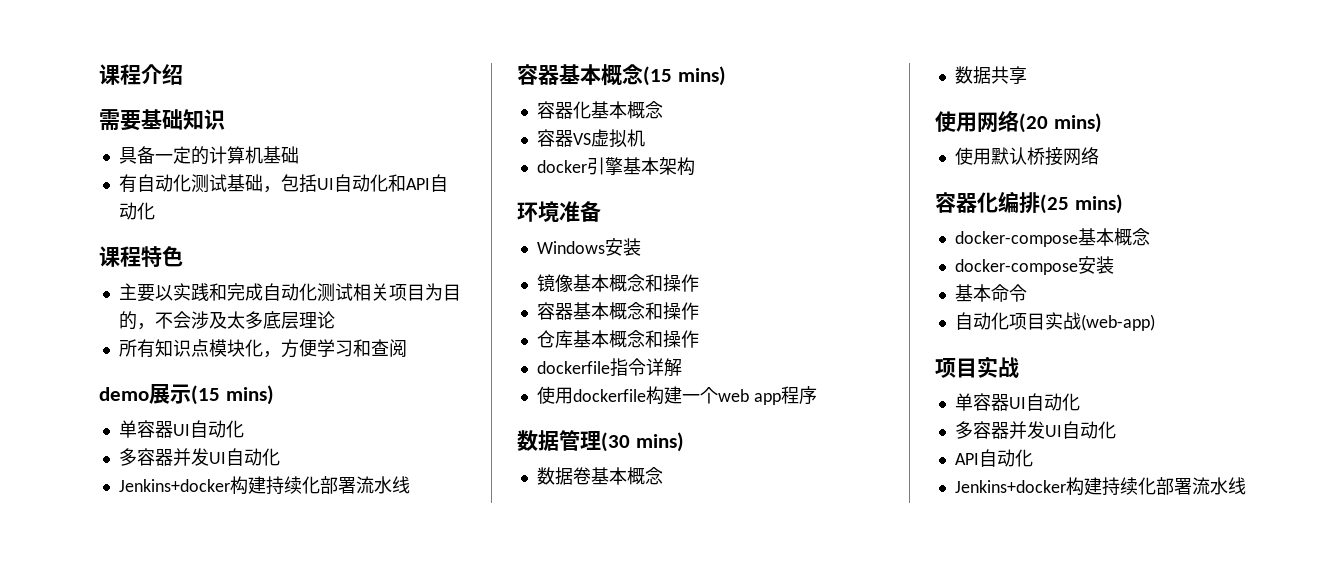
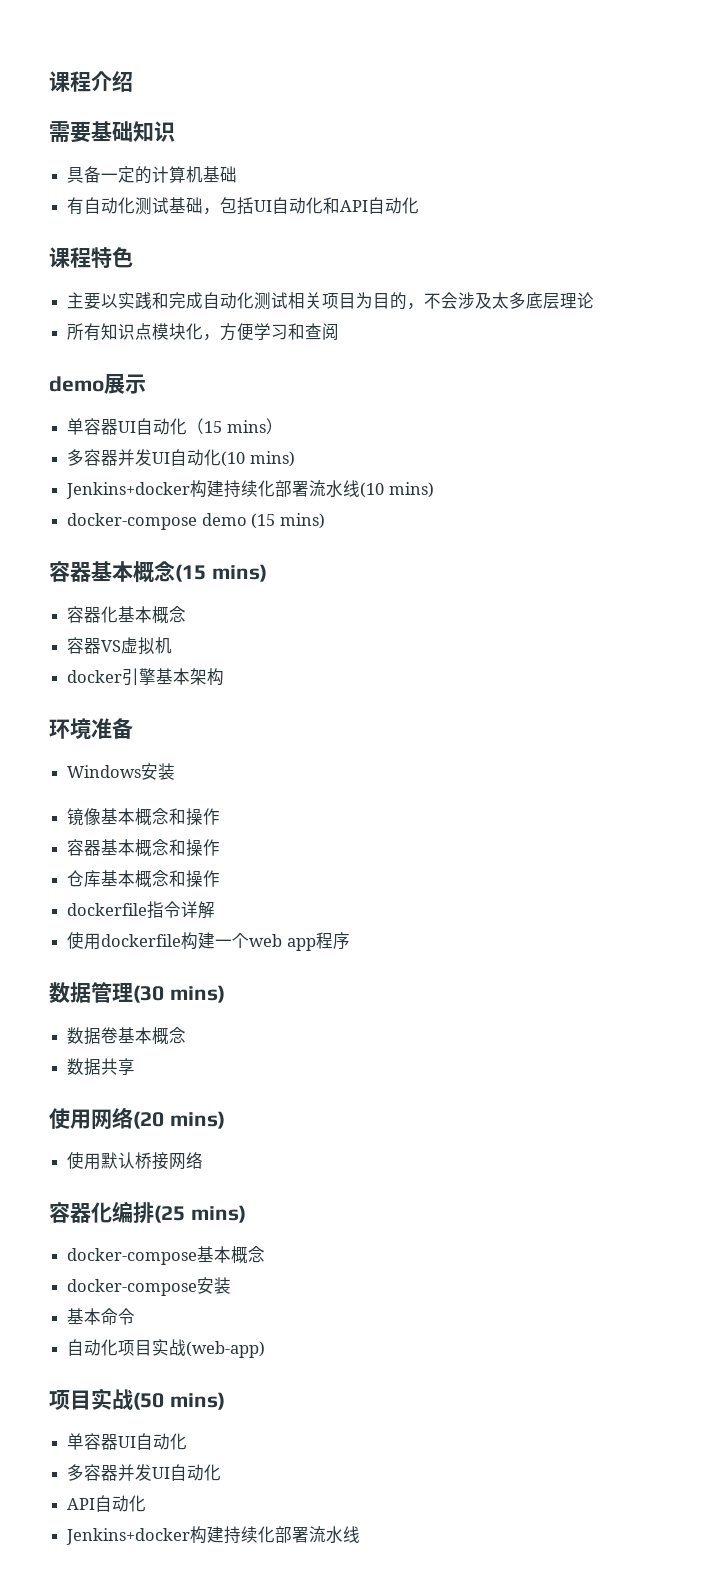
- demo展示(15 mins)
- 单容器UI自动化
- 多容器并发UI自动化
- Jenkins+docker构建持续化部署流水线
+ demo展示
+ 单容器UI自动化（15 mins）
+ 多容器并发UI自动化(10 mins)
+ Jenkins+docker构建持续化部署流水线(10 mins)
+ docker-compose demo (15 mins)
  自动化项目实战(web-app)
- 项目实战
+ 项目实战(50 mins)

